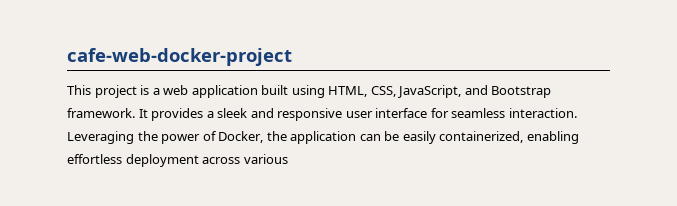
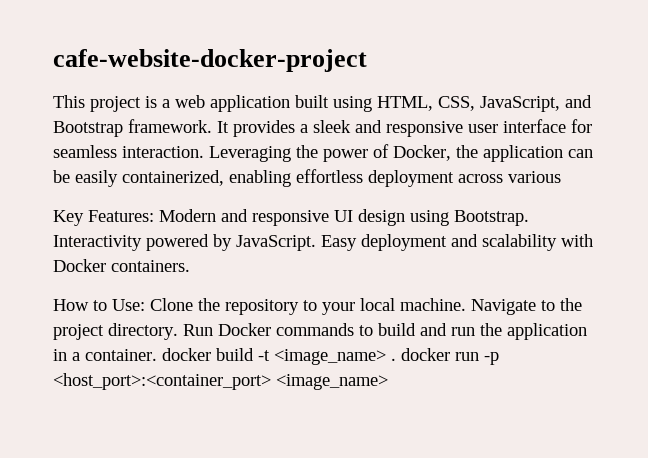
- cafe-web-docker-project
+ cafe-website-docker-project
+ Key Features: Modern and responsive UI design using Bootstrap. Interactivity powered by JavaScript. Easy deployment and scalability with Docker containers.
+ How to Use: Clone the repository to your local machine. Navigate to the project directory. Run Docker commands to build and run the application in a container. docker build -t <image_name> . docker run -p <host_port>:<container_port> <image_name>

